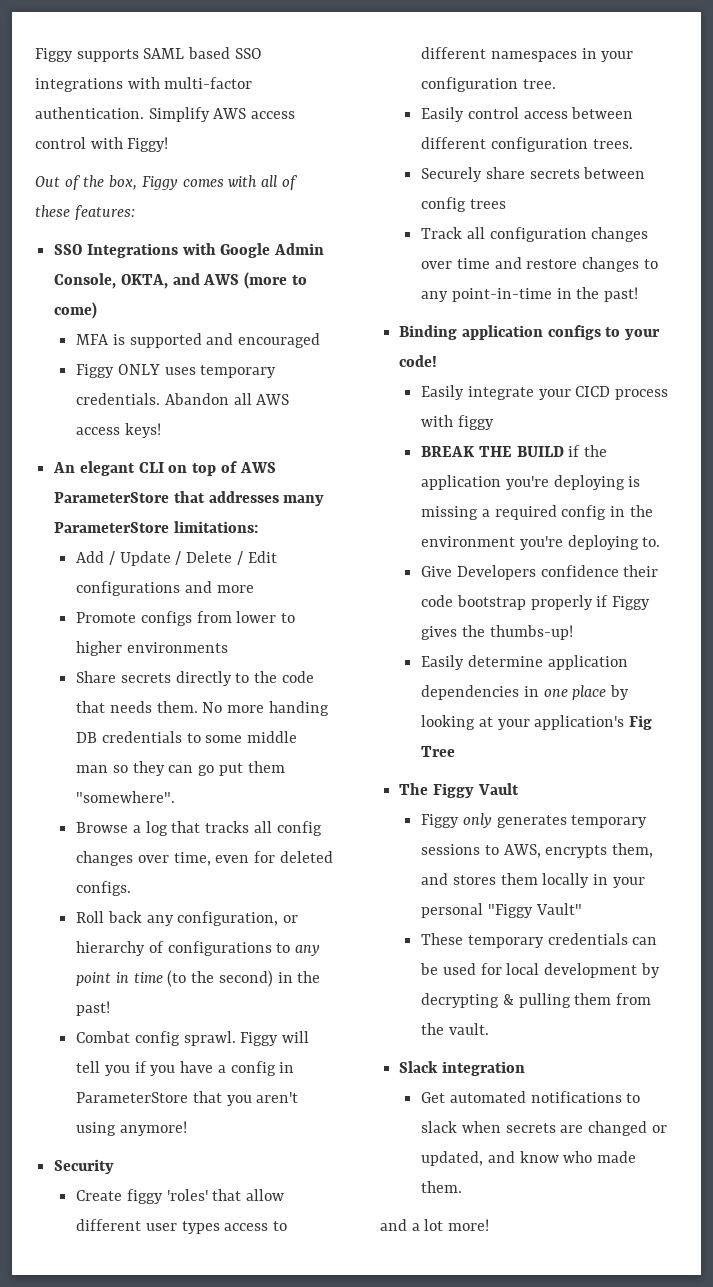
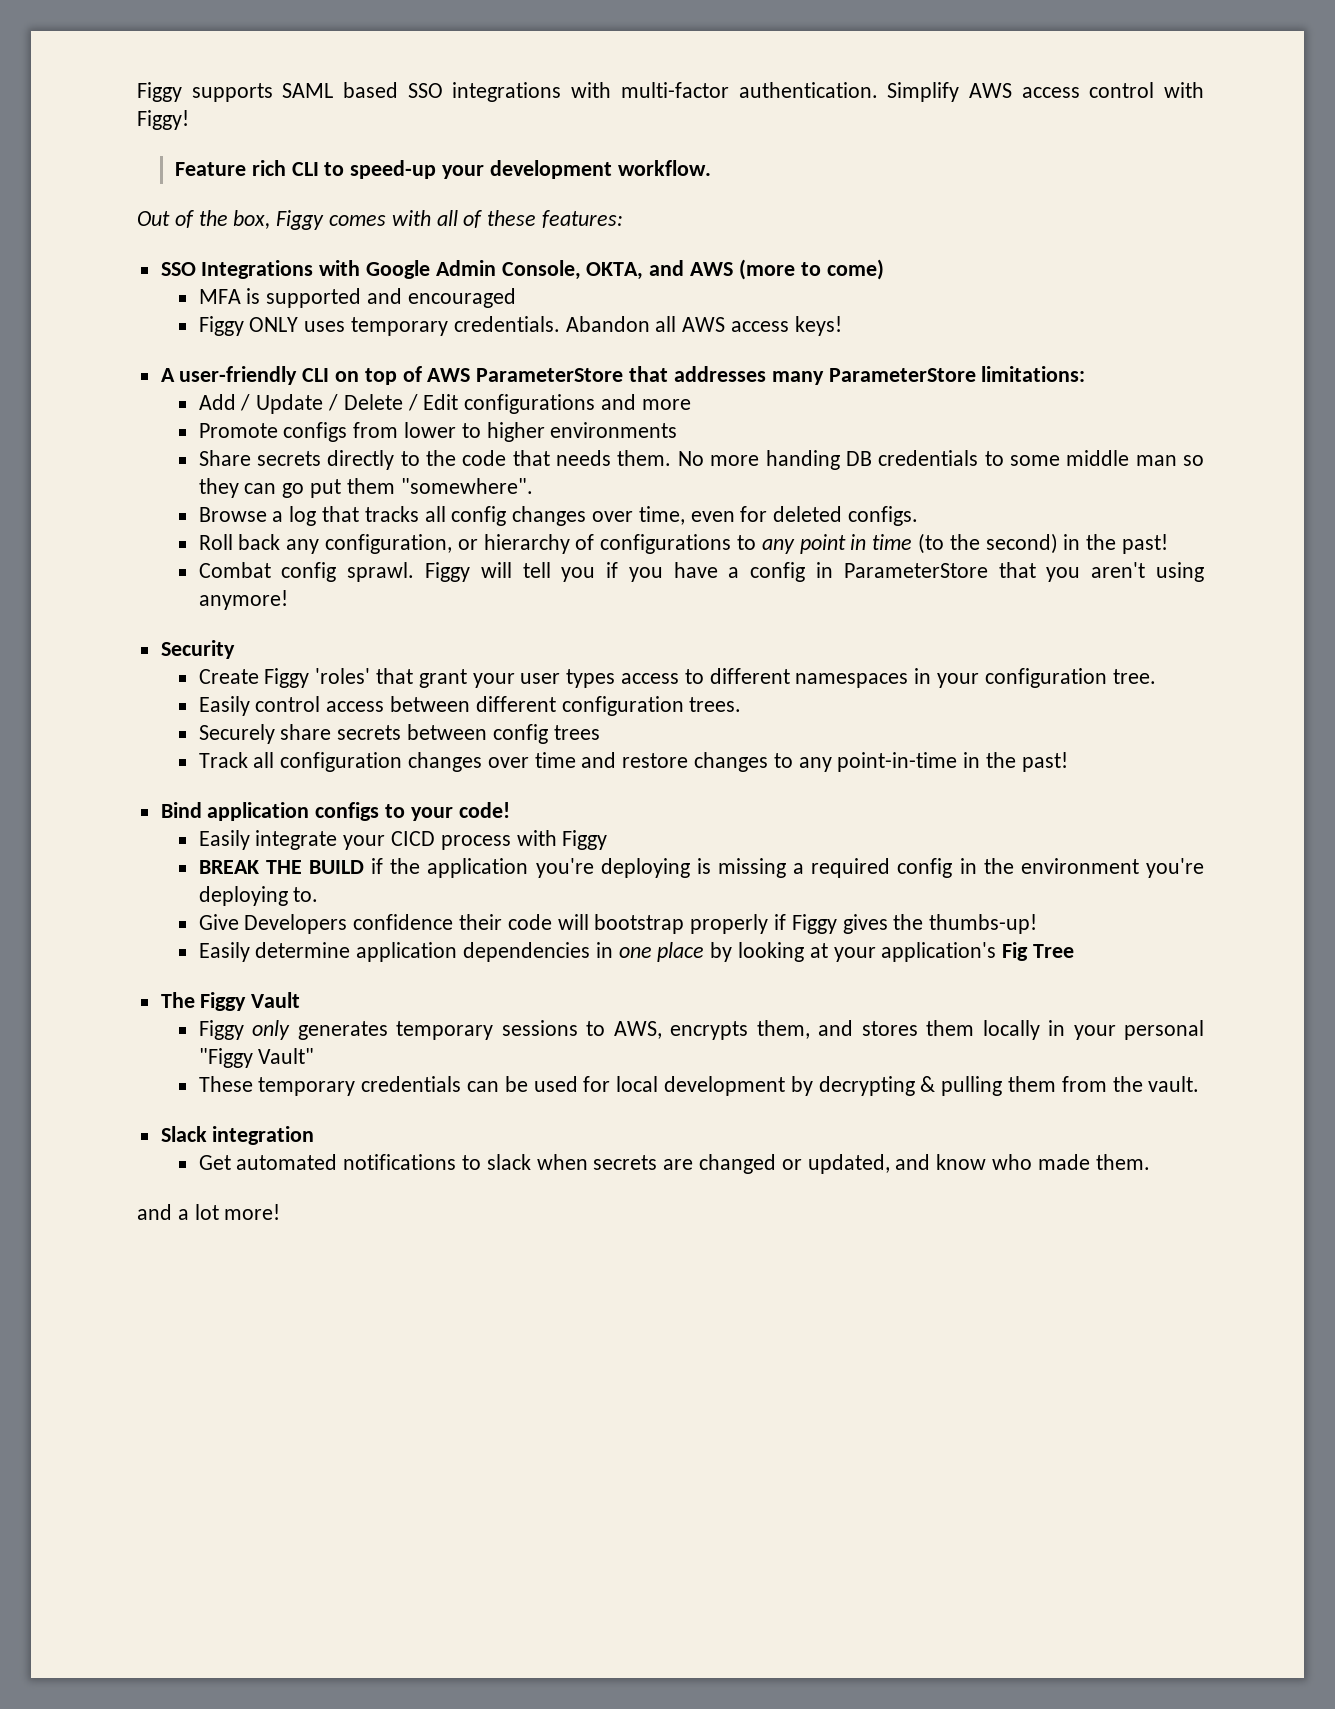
+ Feature rich CLI to speed-up your development workflow.
- An elegant CLI on top of AWS ParameterStore that addresses many ParameterStore limitations:
+ A user-friendly CLI on top of AWS ParameterStore that addresses many ParameterStore limitations:
- Create figgy 'roles' that allow different user types access to different namespaces in your configuration tree.
+ Create Figgy 'roles' that grant your user types access to different namespaces in your configuration tree.
- Binding application configs to your code!
+ Bind application configs to your code!
- Easily integrate your CICD process with figgy
+ Easily integrate your CICD process with Figgy
- Give Developers confidence their code bootstrap properly if Figgy gives the thumbs-up!
+ Give Developers confidence their code will bootstrap properly if Figgy gives the thumbs-up!

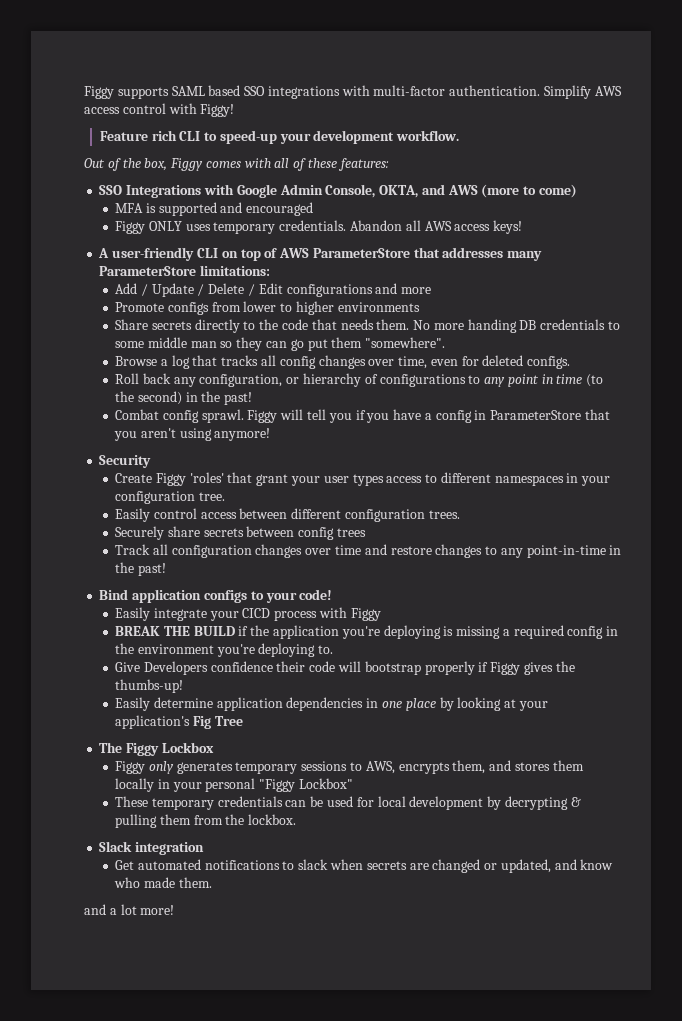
- The Figgy Vault
+ The Figgy Lockbox
- Figgy only generates temporary sessions to AWS, encrypts them, and stores them locally in your personal "Figgy Vault"
+ Figgy only generates temporary sessions to AWS, encrypts them, and stores them locally in your personal "Figgy Lockbox"
- These temporary credentials can be used for local development by decrypting & pulling them from the vault.
+ These temporary credentials can be used for local development by decrypting & pulling them from the lockbox.

